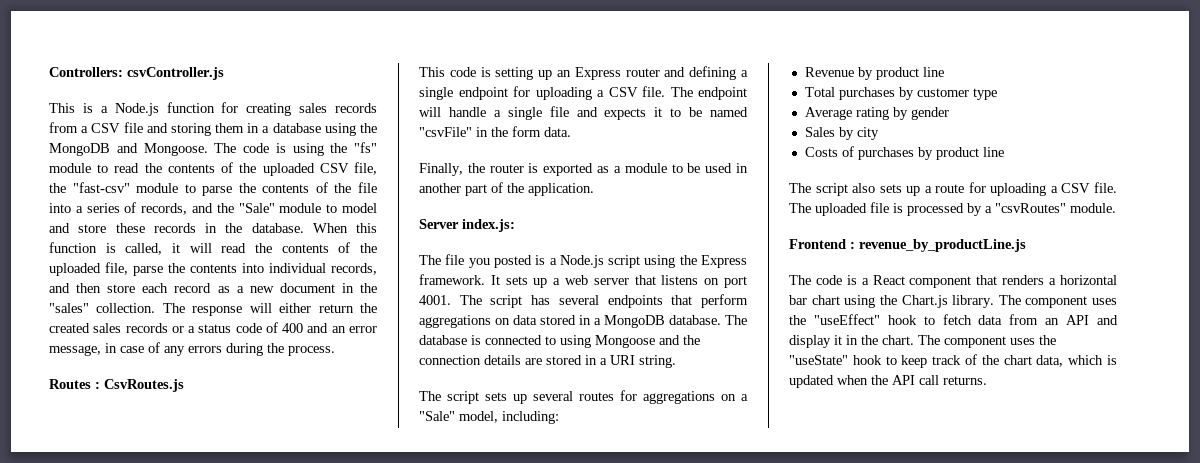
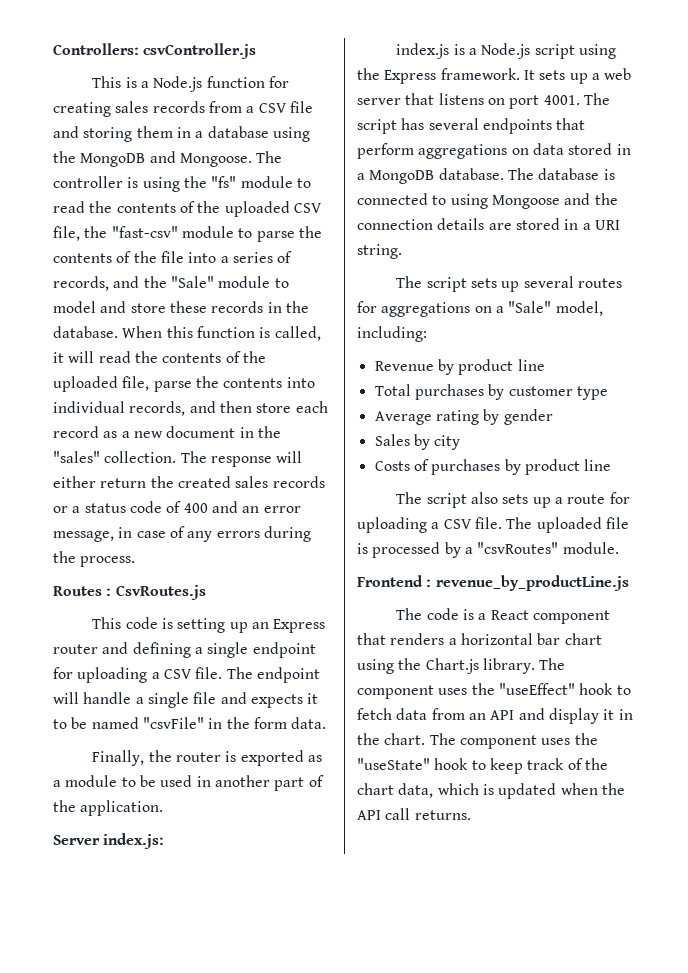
- The code is using the "fs" module to read the contents of the uploaded CSV file, the "fast-csv" module to parse the contents of the file into a series of records, and the "Sale" module to model and store these records in the database.
+ The controller is using the "fs" module to read the contents of the uploaded CSV file, the "fast-csv" module to parse the contents of the file into a series of records, and the "Sale" module to model and store these records in the database.
- The file you posted is a Node.js script using the Express framework.
+ index.js is a Node.js script using the Express framework.

